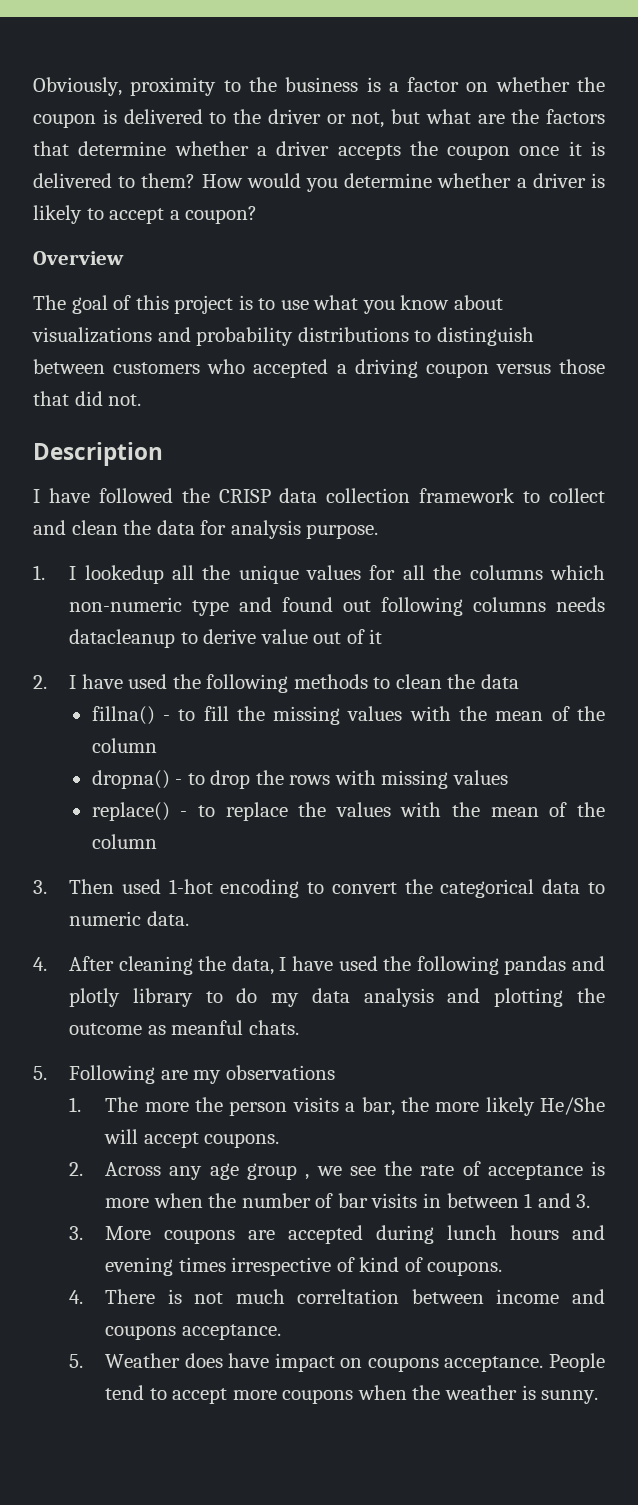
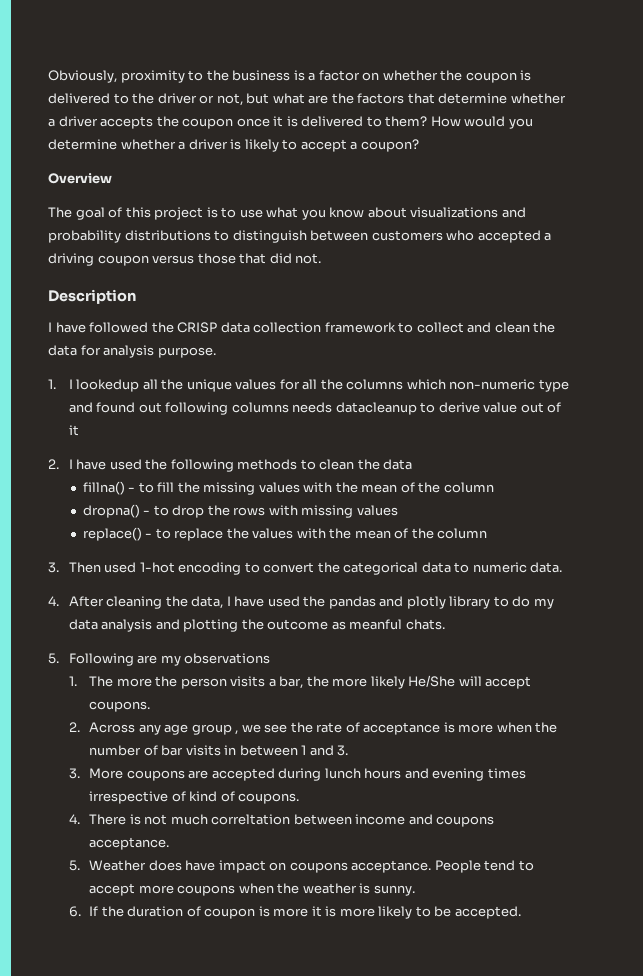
- 4. After cleaning the data, I have used the following pandas and plotly library to do my data analysis and plotting the outcome as meanful chats.
+ 4. After cleaning the data, I have used the pandas and plotly library to do my data analysis and plotting the outcome as meanful chats.
+ 6. If the duration of coupon is more it is more likely to be accepted.

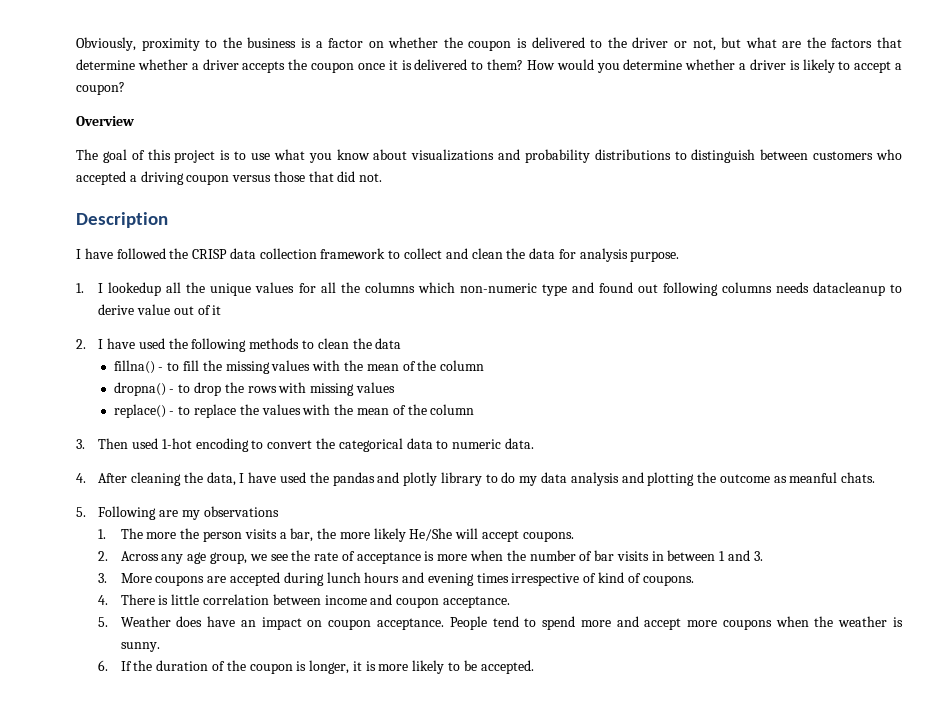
- 2. Across any age group , we see the rate of acceptance is more when the number of bar visits in between 1 and 3.
+ 2. Across any age group, we see the rate of acceptance is more when the number of bar visits in between 1 and 3.
- 4. There is not much correltation between income and coupons acceptance.
+ 4. There is little correlation between income and coupon acceptance.
- 5. Weather does have impact on coupons acceptance.
+ 5. Weather does have an impact on coupon acceptance.
- People tend to accept more coupons when the weather is sunny.
+ People tend to spend more and accept more coupons when the weather is sunny.
- 6. If the duration of coupon is more it is more likely to be accepted.
+ 6. If the duration of the coupon is longer, it is more likely to be accepted.

